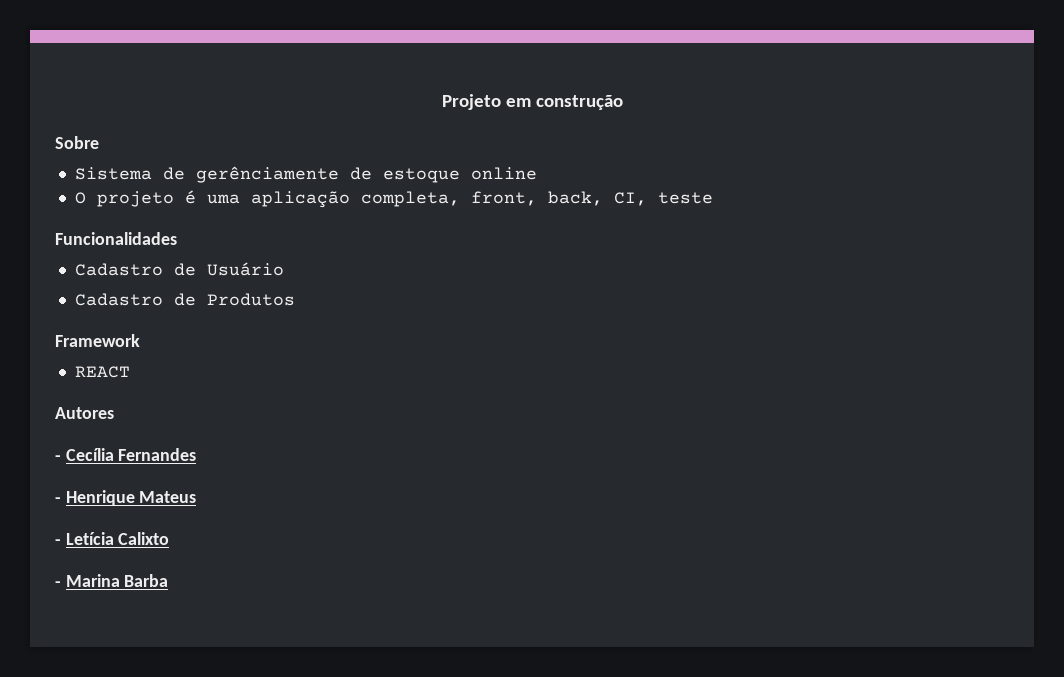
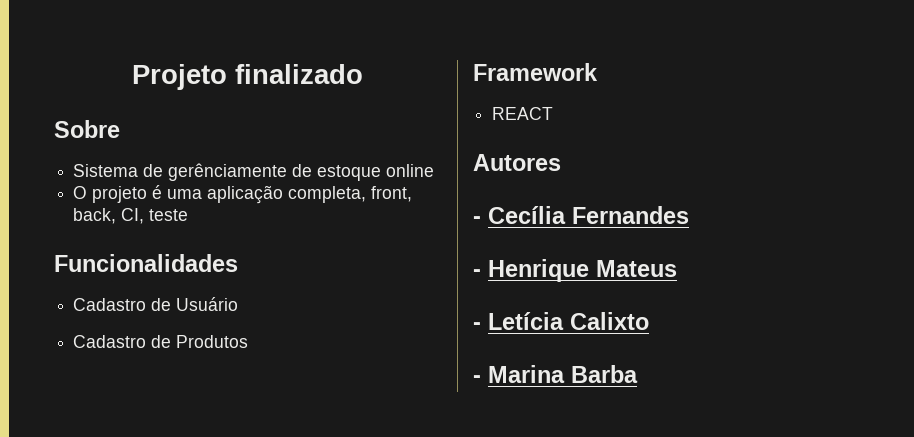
- Projeto em construção
+ Projeto finalizado

